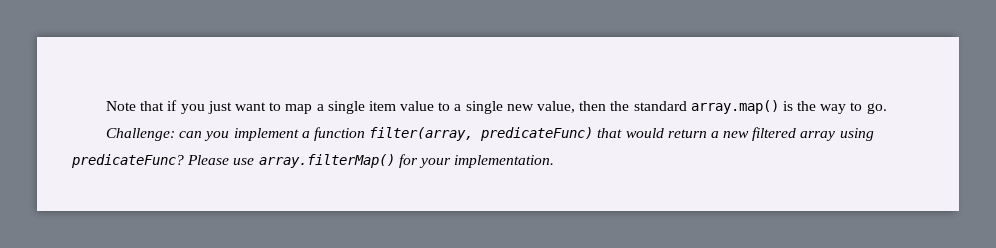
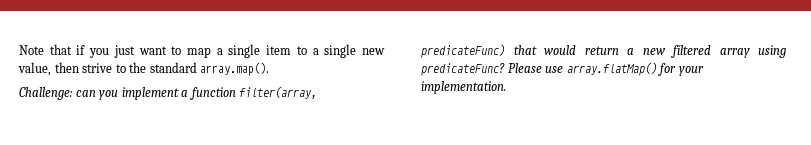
- Note that if you just want to map a single item value to a single new value, then the standard array.map() is the way to go.
+ Note that if you just want to map a single item to a single new value, then strive to the standard array.map().
- Please use array.filterMap() for your implementation.
+ Please use array.flatMap() for your implementation.

